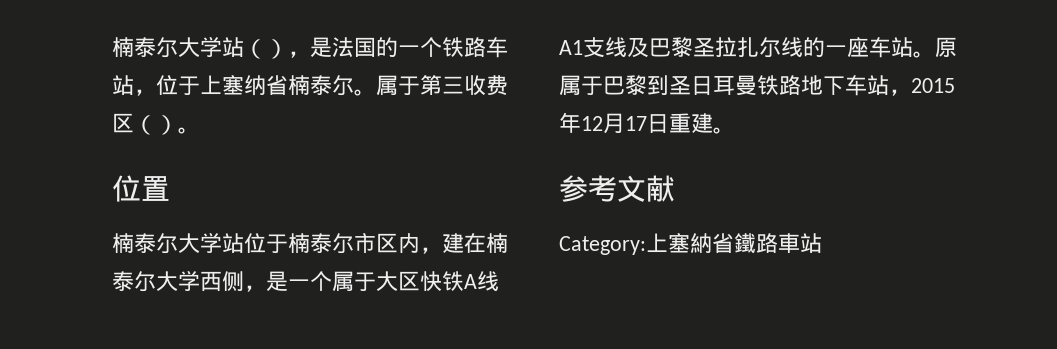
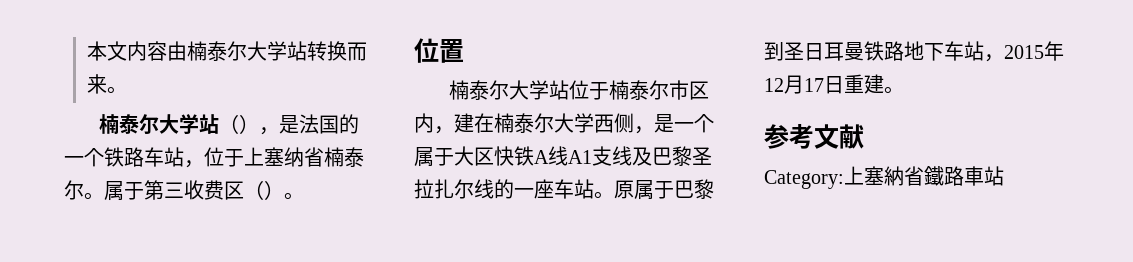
+ 本文内容由楠泰尔大学站转换而来。

